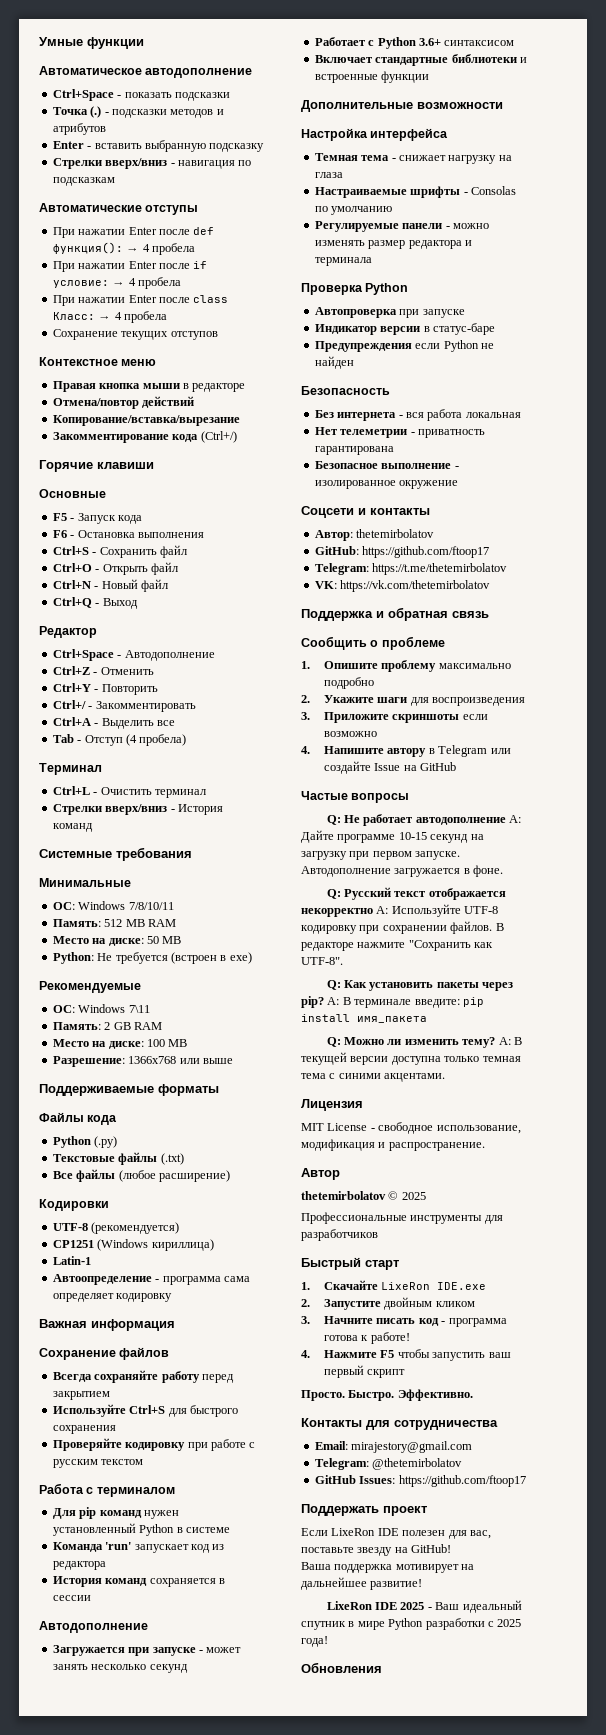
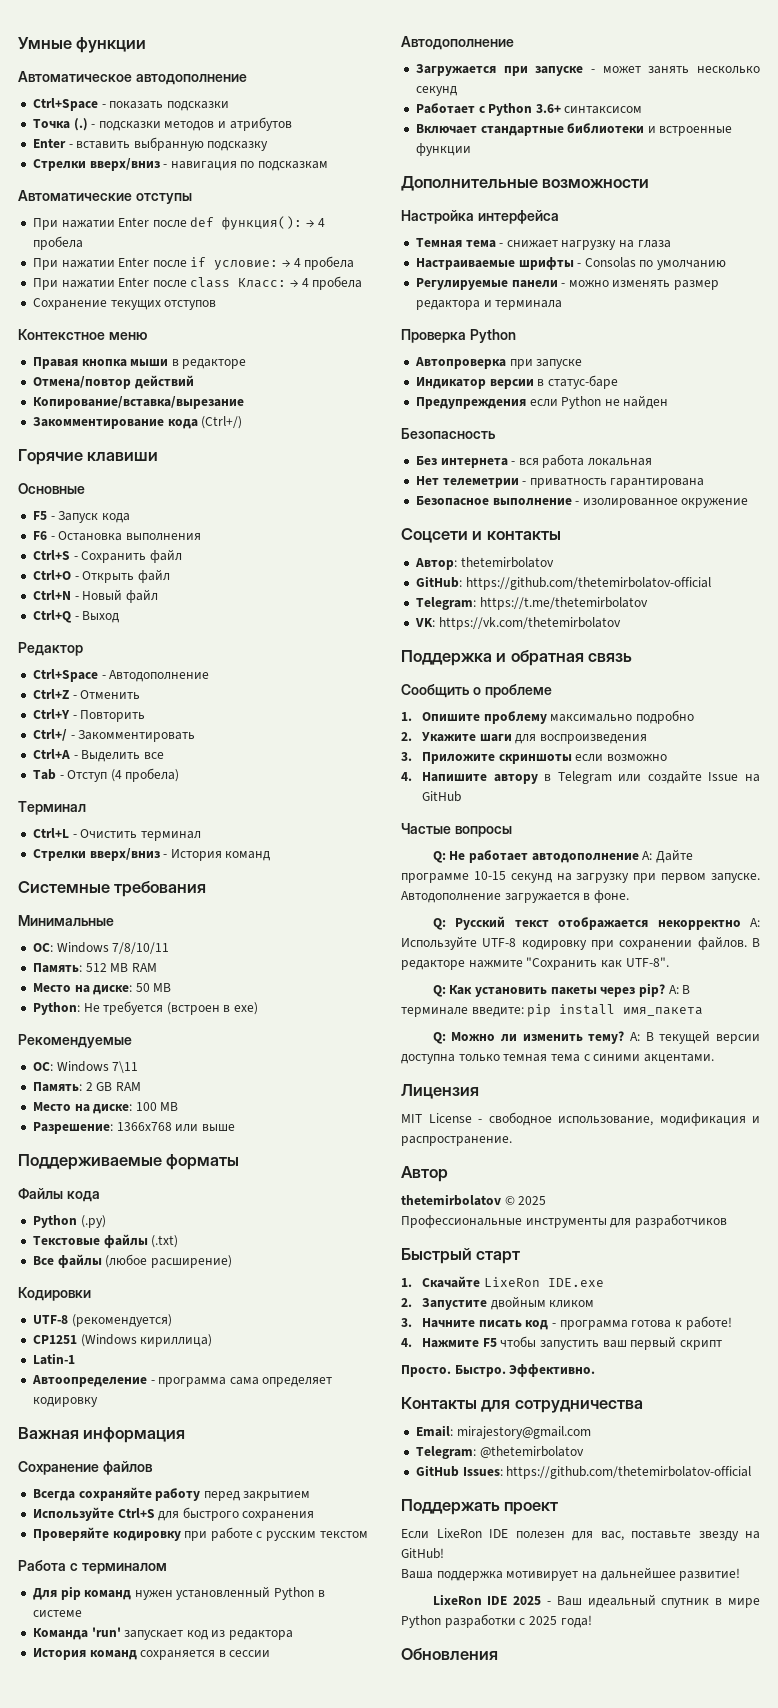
- GitHub: https://github.com/ftoop17
+ GitHub: https://github.com/thetemirbolatov-official
- GitHub Issues: https://github.com/ftoop17
+ GitHub Issues: https://github.com/thetemirbolatov-official

